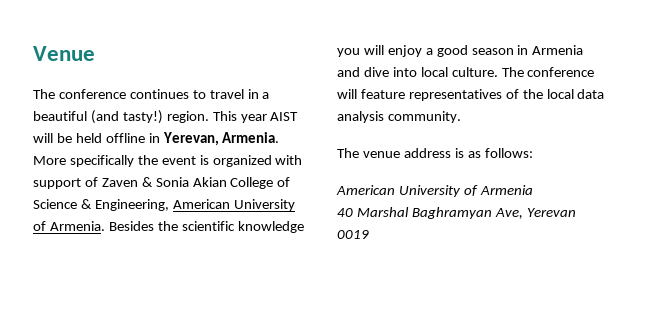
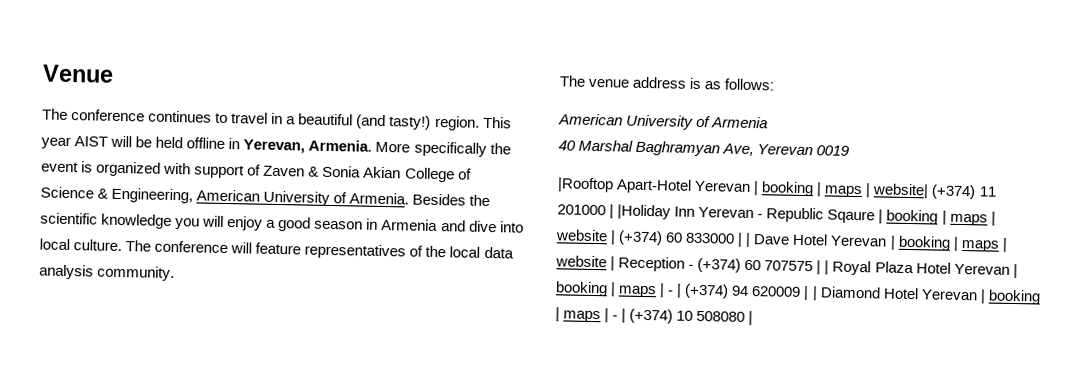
+ |Rooftop Apart-Hotel Yerevan | booking | maps | website| (+374) 11 201000 | |Holiday Inn Yerevan - Republic Sqaure | booking | maps | website | (+374) 60 833000 | | Dave Hotel Yerevan | booking | maps | website | Reception - (+374) 60 707575 | | Royal Plaza Hotel Yerevan | booking | maps | - | (+374) 94 620009 | | Diamond Hotel Yerevan | booking | maps | - | (+374) 10 508080 |

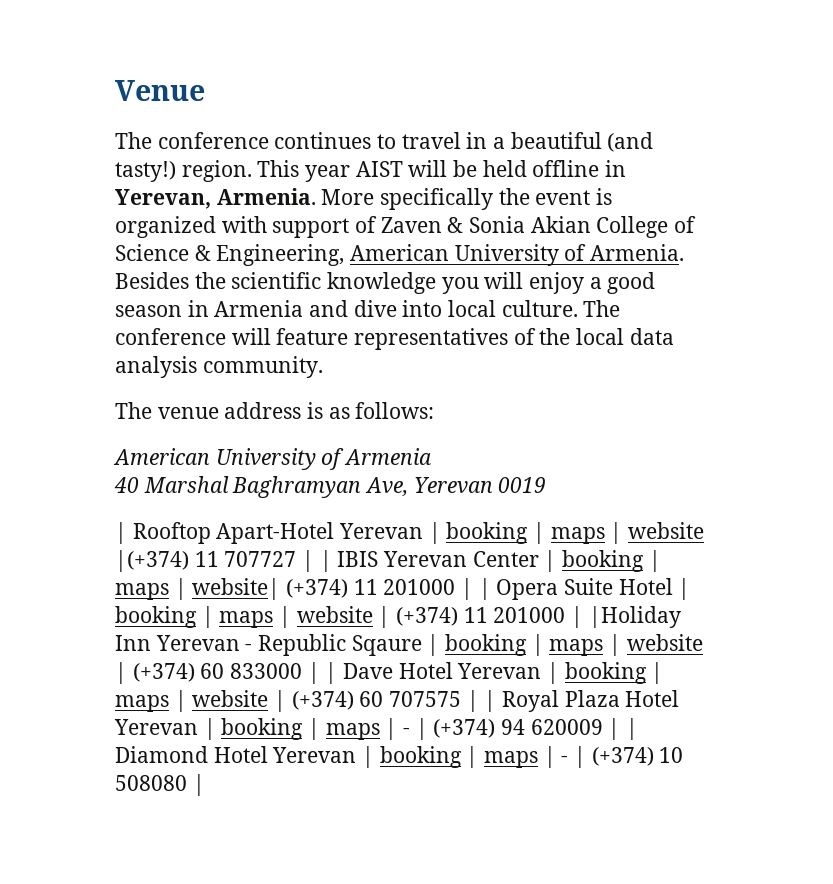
- |Rooftop Apart-Hotel Yerevan | booking | maps | website| (+374) 11 201000 | |Holiday Inn Yerevan - Republic Sqaure | booking | maps | website | (+374) 60 833000 | | Dave Hotel Yerevan | booking | maps | website | Reception - (+374) 60 707575 | | Royal Plaza Hotel Yerevan | booking | maps | - | (+374) 94 620009 | | Diamond Hotel Yerevan | booking | maps | - | (+374) 10 508080 |
+ | Rooftop Apart-Hotel Yerevan | booking | maps | website |(+374) 11 707727 | | IBIS Yerevan Center | booking | maps | website| (+374) 11 201000 | | Opera Suite Hotel | booking | maps | website | (+374) 11 201000 | |Holiday Inn Yerevan - Republic Sqaure | booking | maps | website | (+374) 60 833000 | | Dave Hotel Yerevan | booking | maps | website | (+374) 60 707575 | | Royal Plaza Hotel Yerevan | booking | maps | - | (+374) 94 620009 | | Diamond Hotel Yerevan | booking | maps | - | (+374) 10 508080 |

